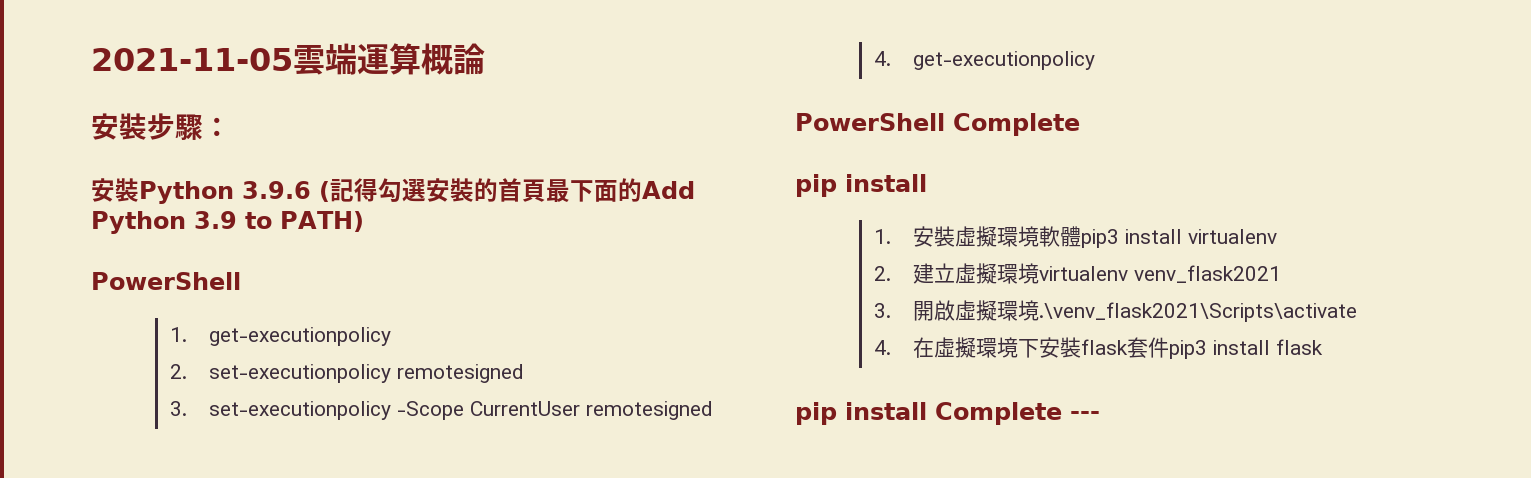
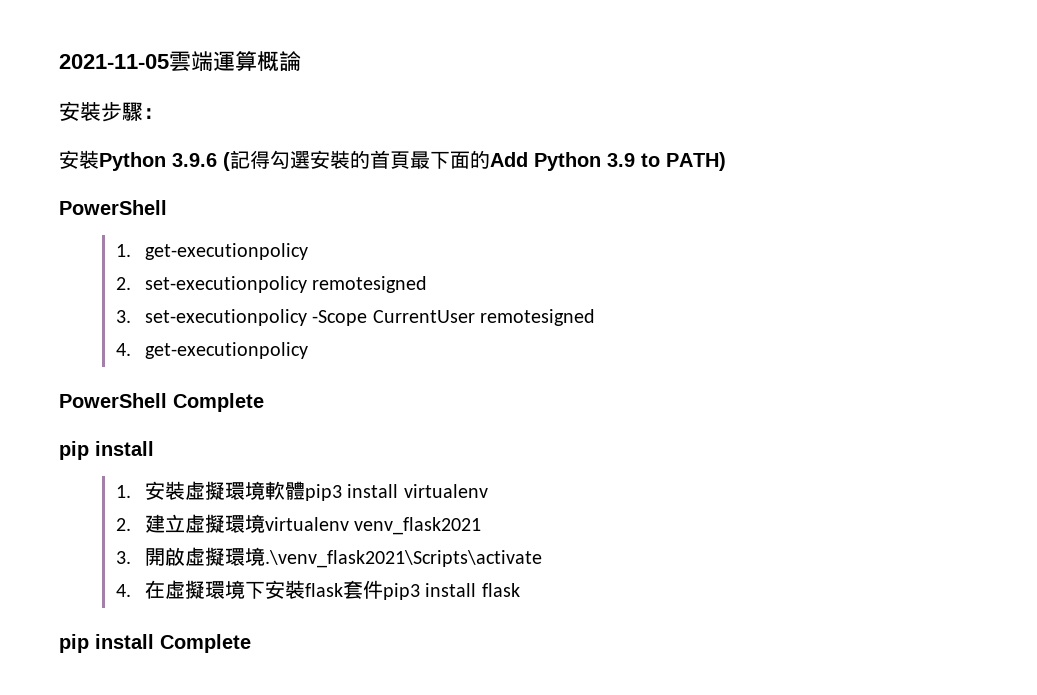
- pip install Complete ---
+ pip install Complete

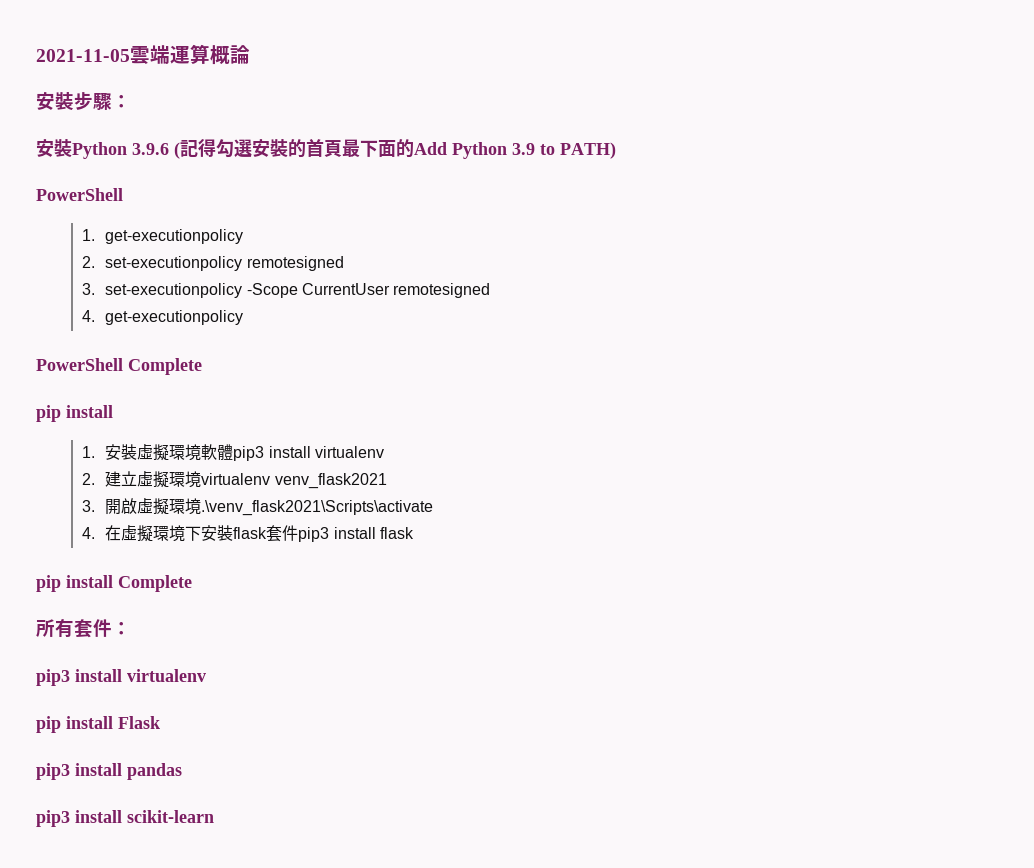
+ 所有套件：
+ pip3 install virtualenv
+ pip install Flask
+ pip3 install pandas
+ pip3 install scikit-learn

